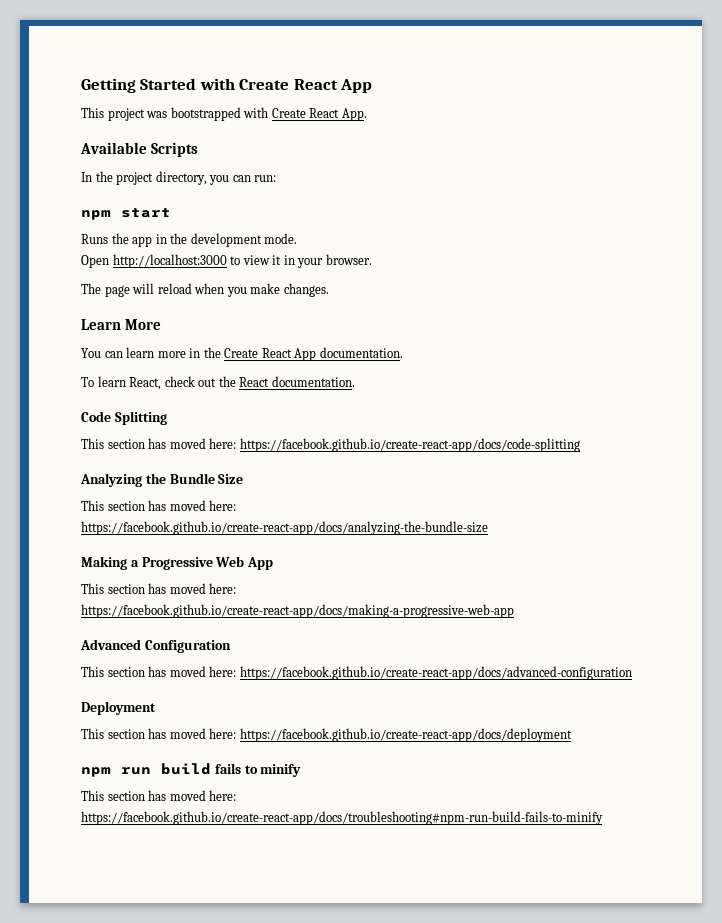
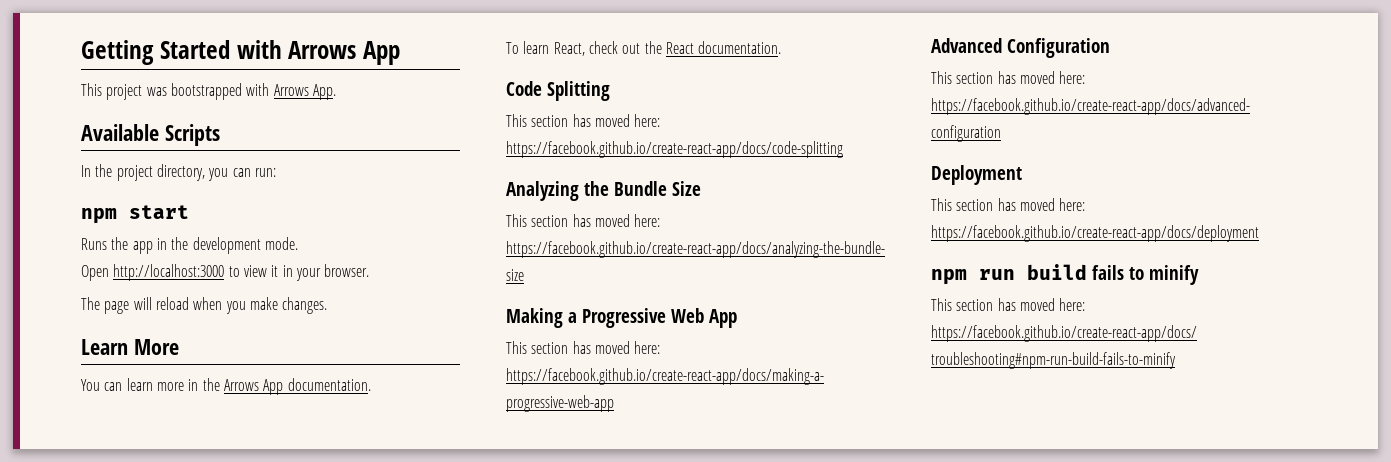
- Getting Started with Create React App
+ Getting Started with Arrows App
- This project was bootstrapped with Create React App.
+ This project was bootstrapped with Arrows App.
- You can learn more in the Create React App documentation.
+ You can learn more in the Arrows App documentation.

